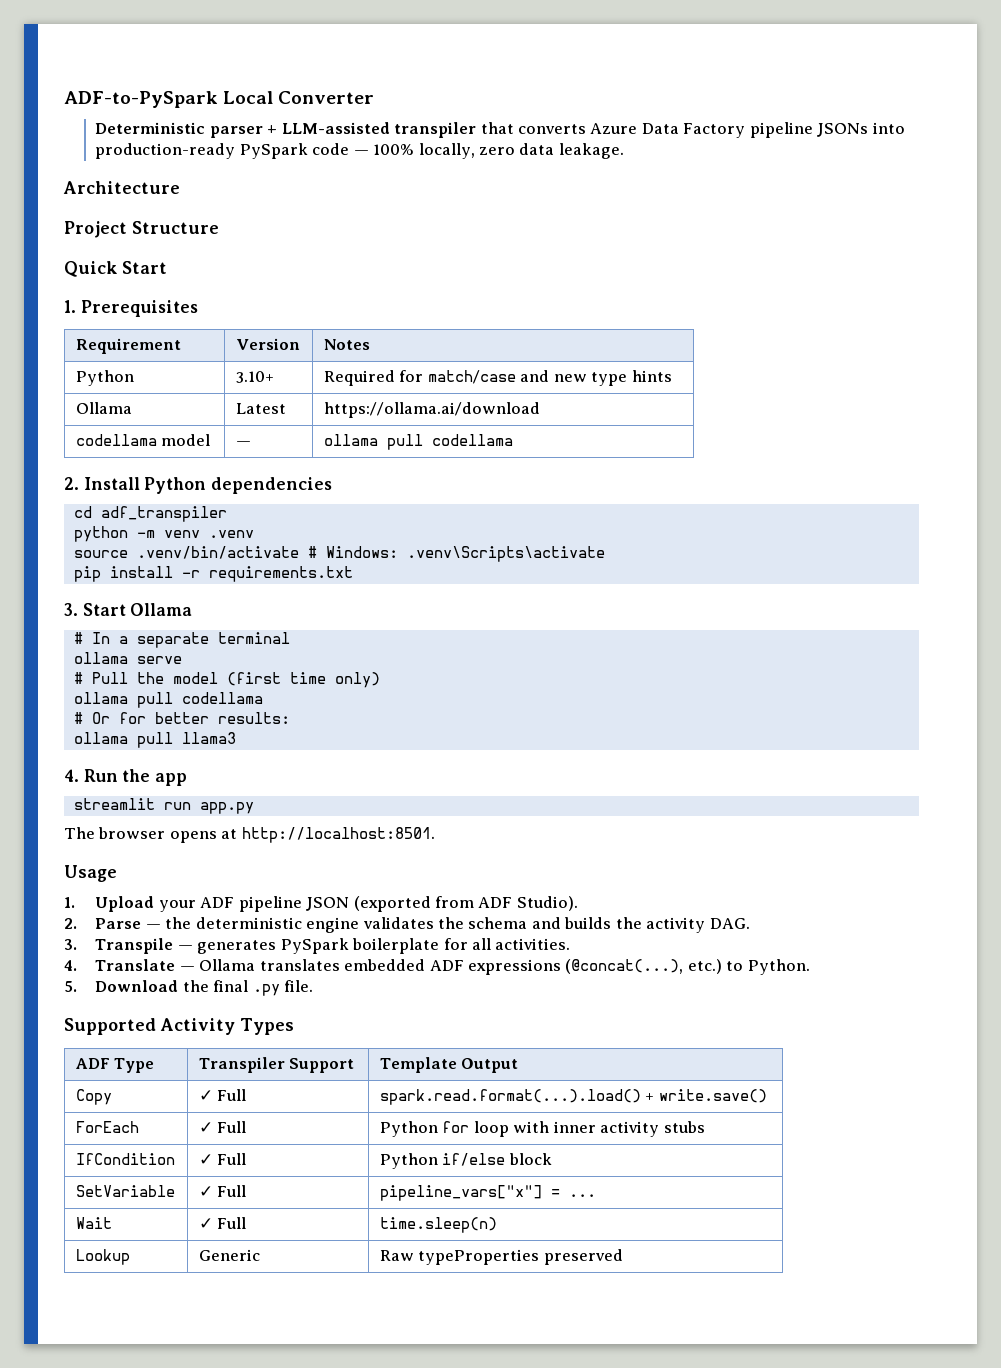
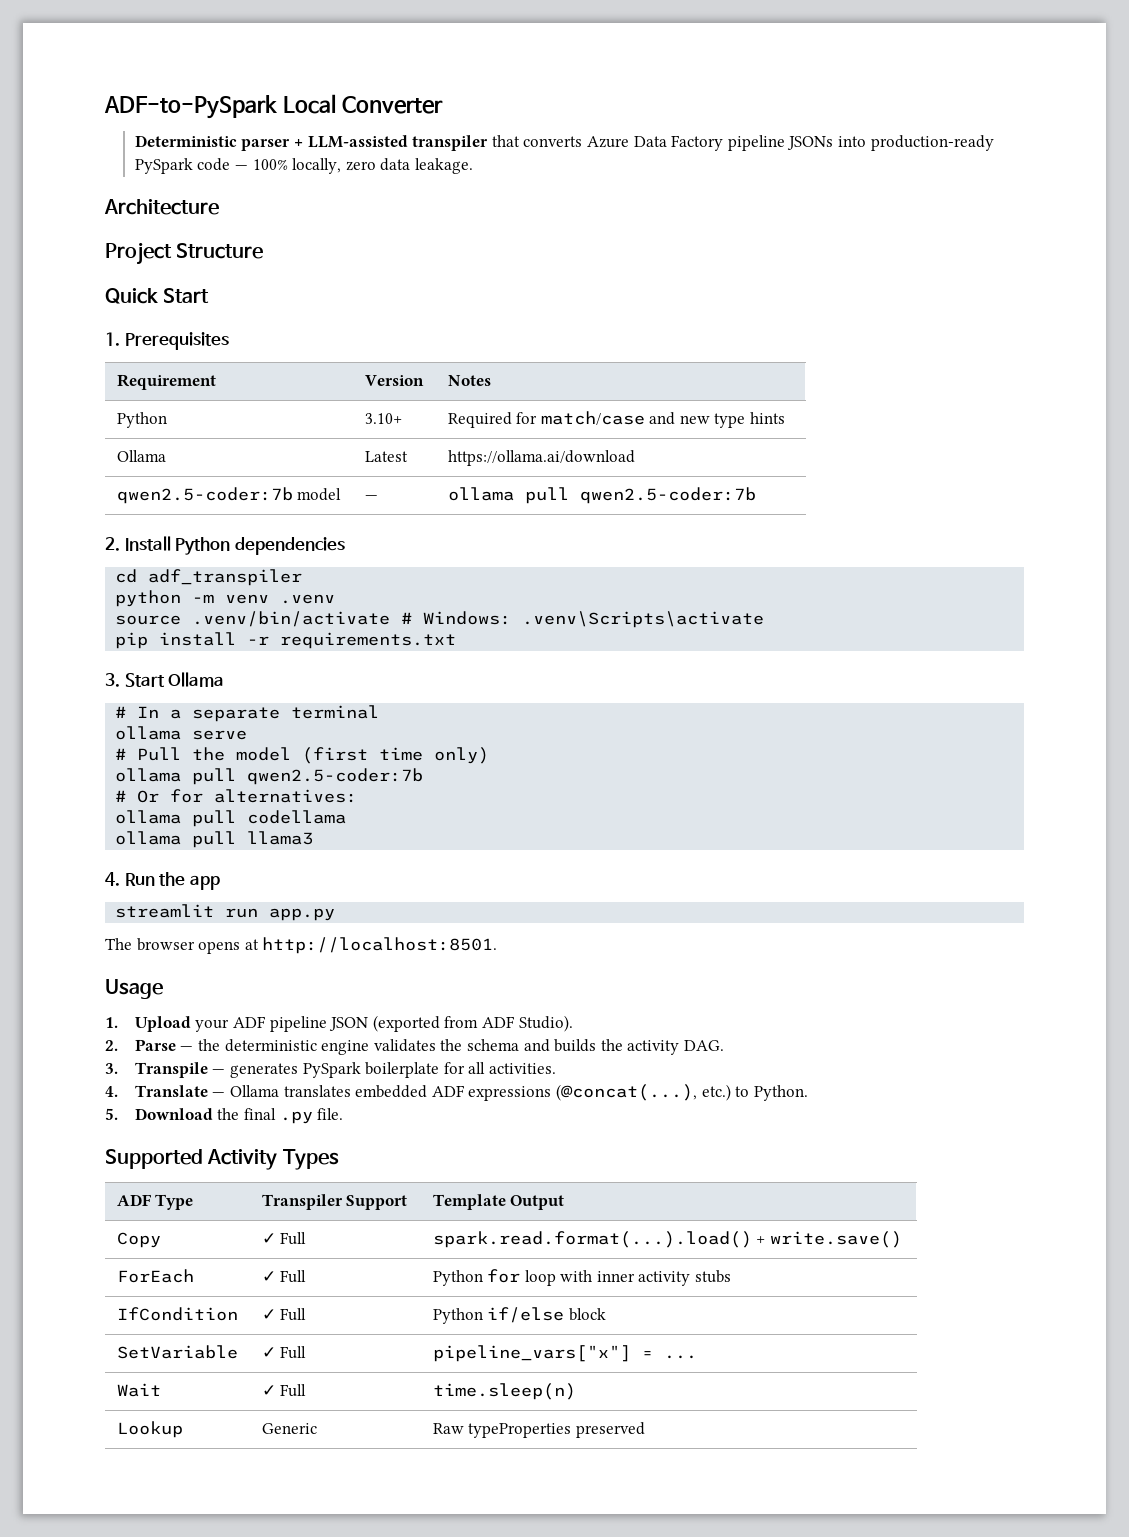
- codellama model | — | ollama pull codellama
+ qwen2.5-coder:7b model | — | ollama pull qwen2.5-coder:7b
  # Pull the model (first time only)
- ollama pull codellama
+ ollama pull qwen2.5-coder:7b
- # Or for better results:
+ # Or for alternatives:
+ ollama pull codellama

